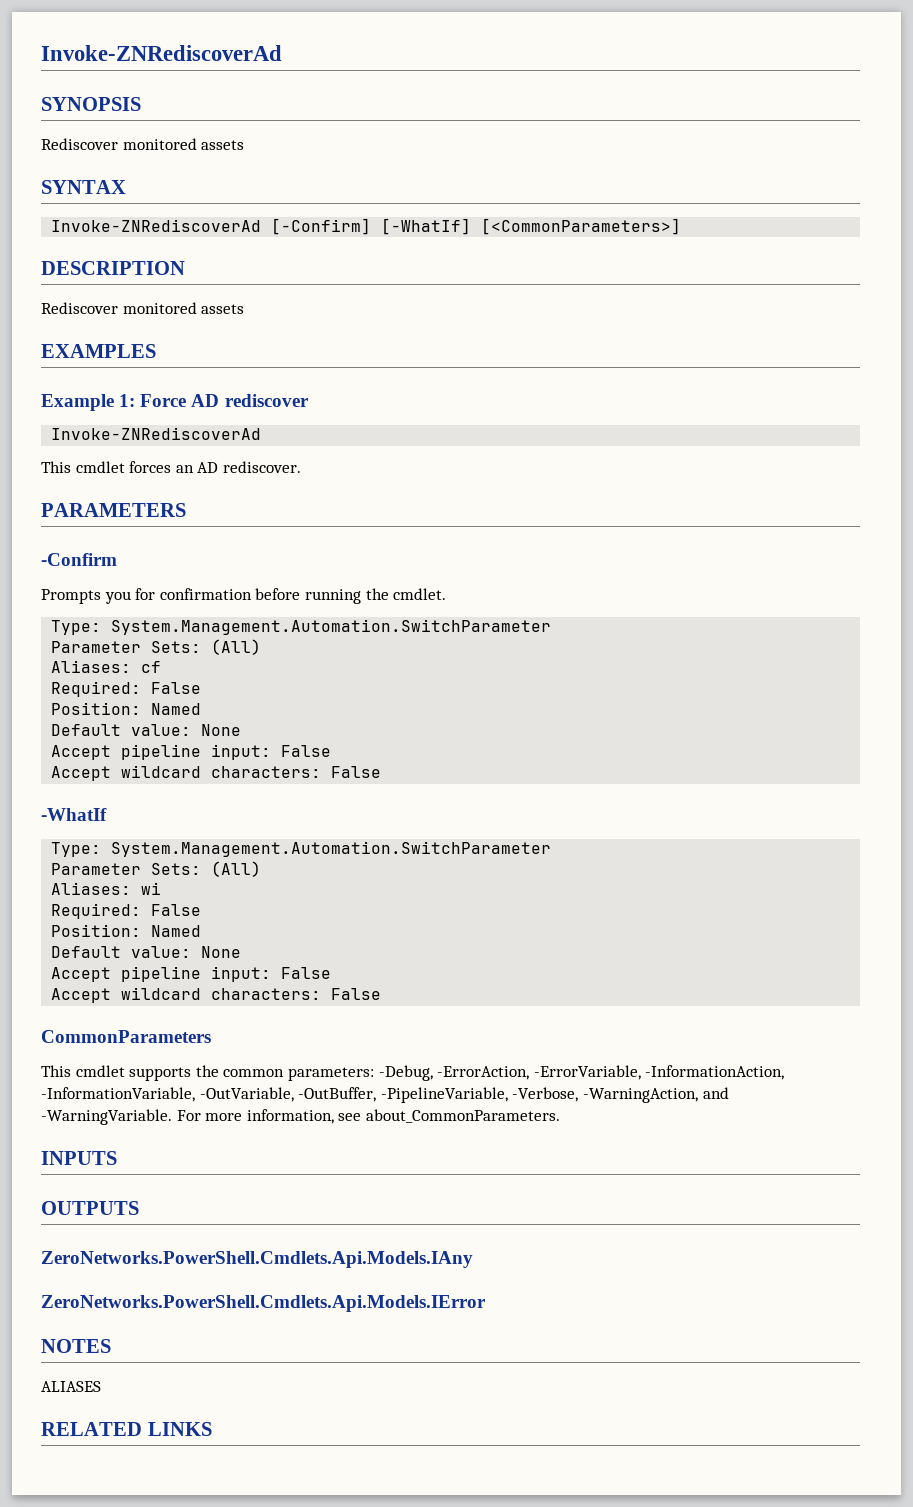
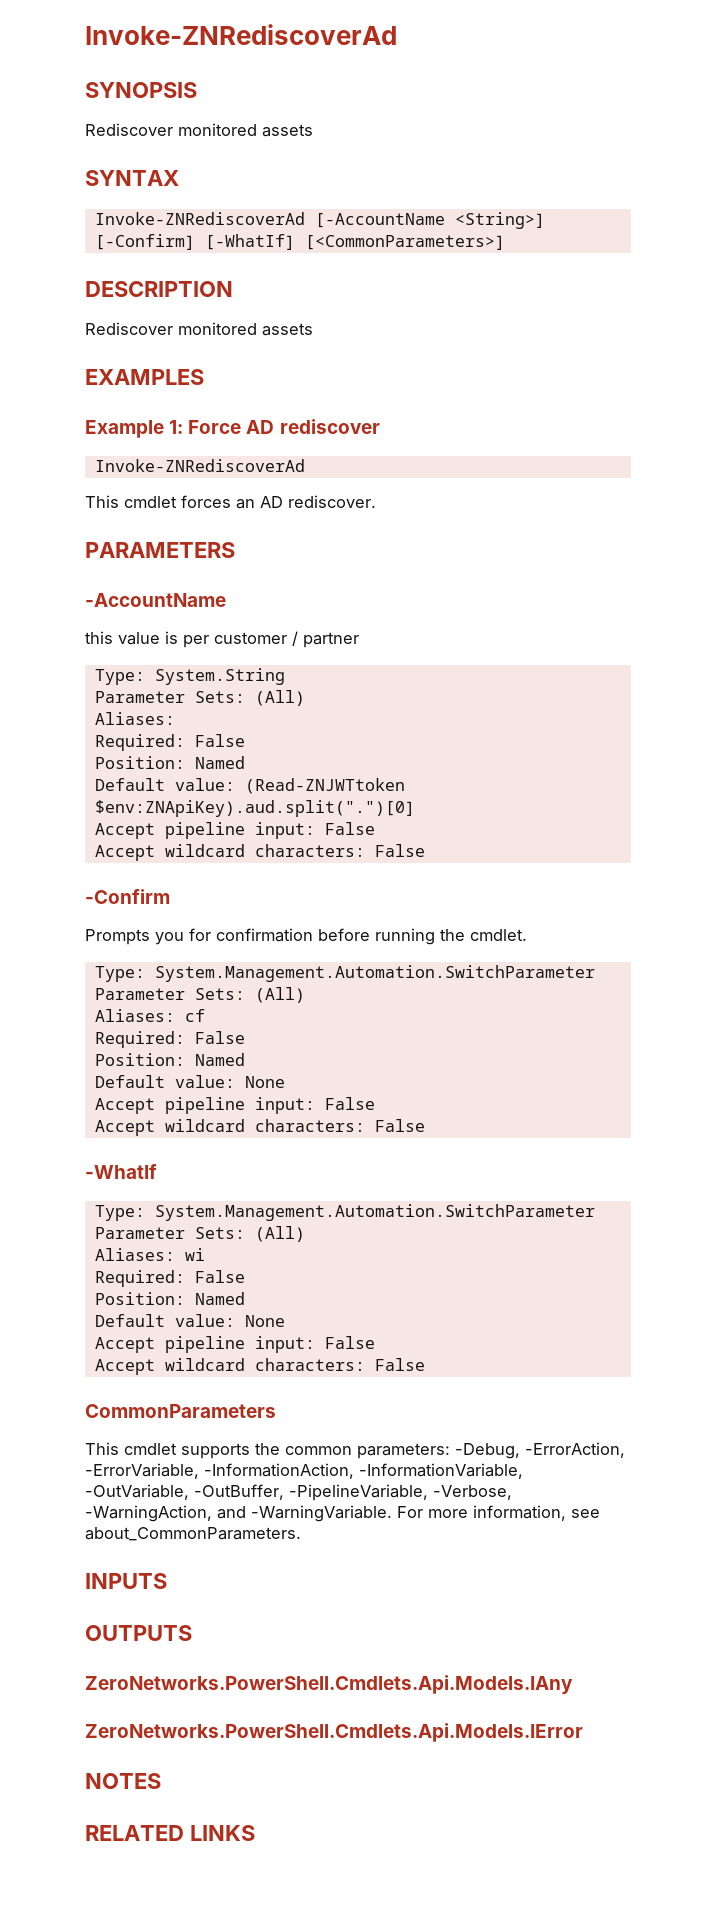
- Invoke-ZNRediscoverAd [-Confirm] [-WhatIf] [<CommonParameters>]
+ Invoke-ZNRediscoverAd [-AccountName <String>] [-Confirm] [-WhatIf] [<CommonParameters>]
+ -AccountName
+ this value is per customer / partner
+ Type: System.String
+ Parameter Sets: (All)
+ Aliases:
+ Required: False
+ Position: Named
+ Default value: (Read-ZNJWTtoken $env:ZNApiKey).aud.split(".")[0]
+ Accept pipeline input: False
+ Accept wildcard characters: False
- ALIASES

